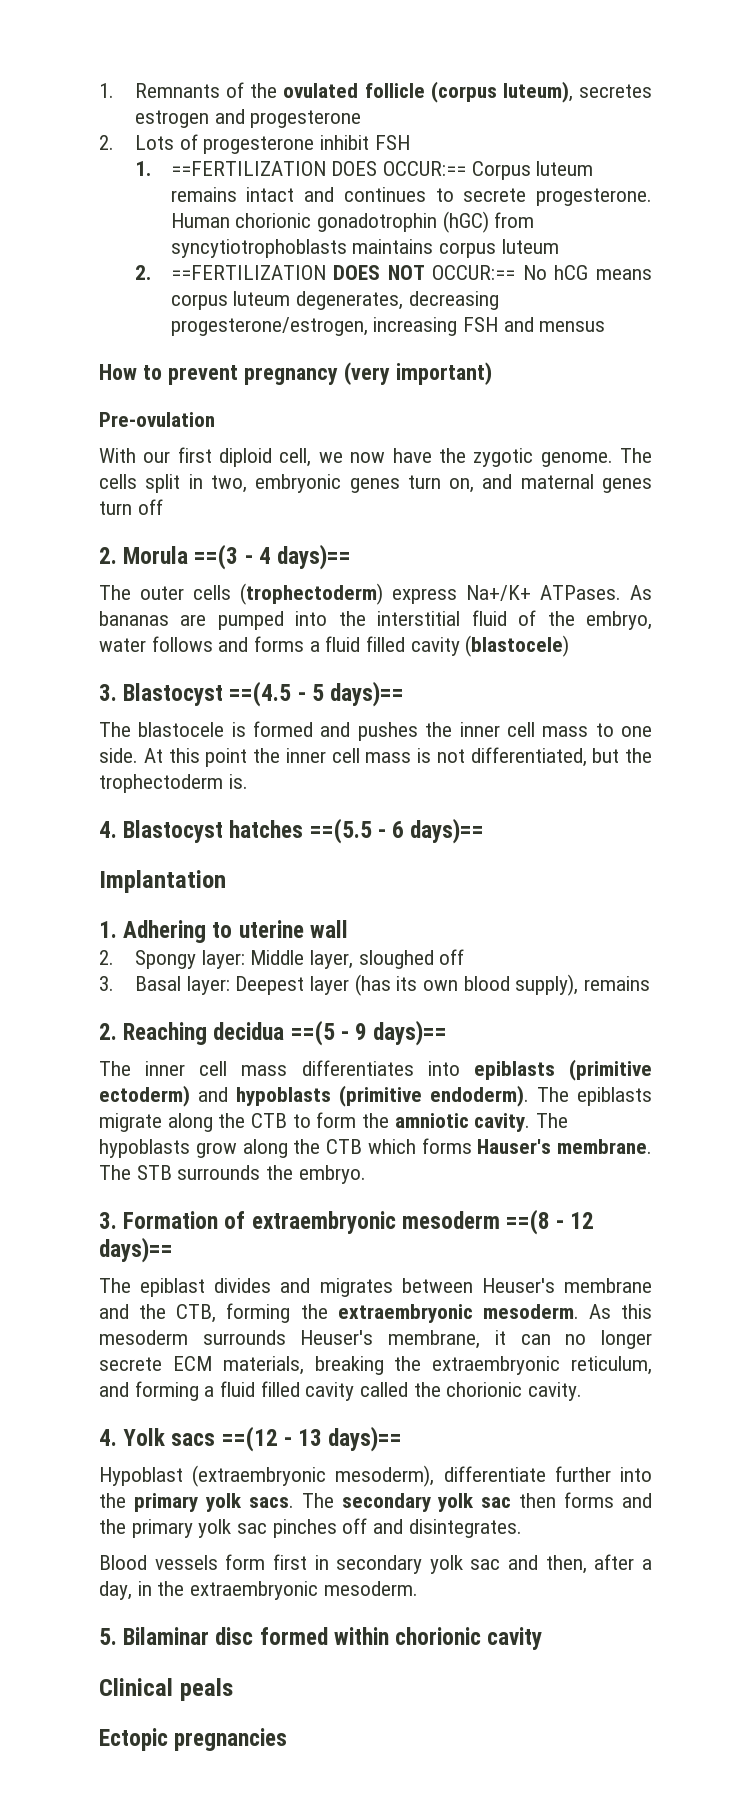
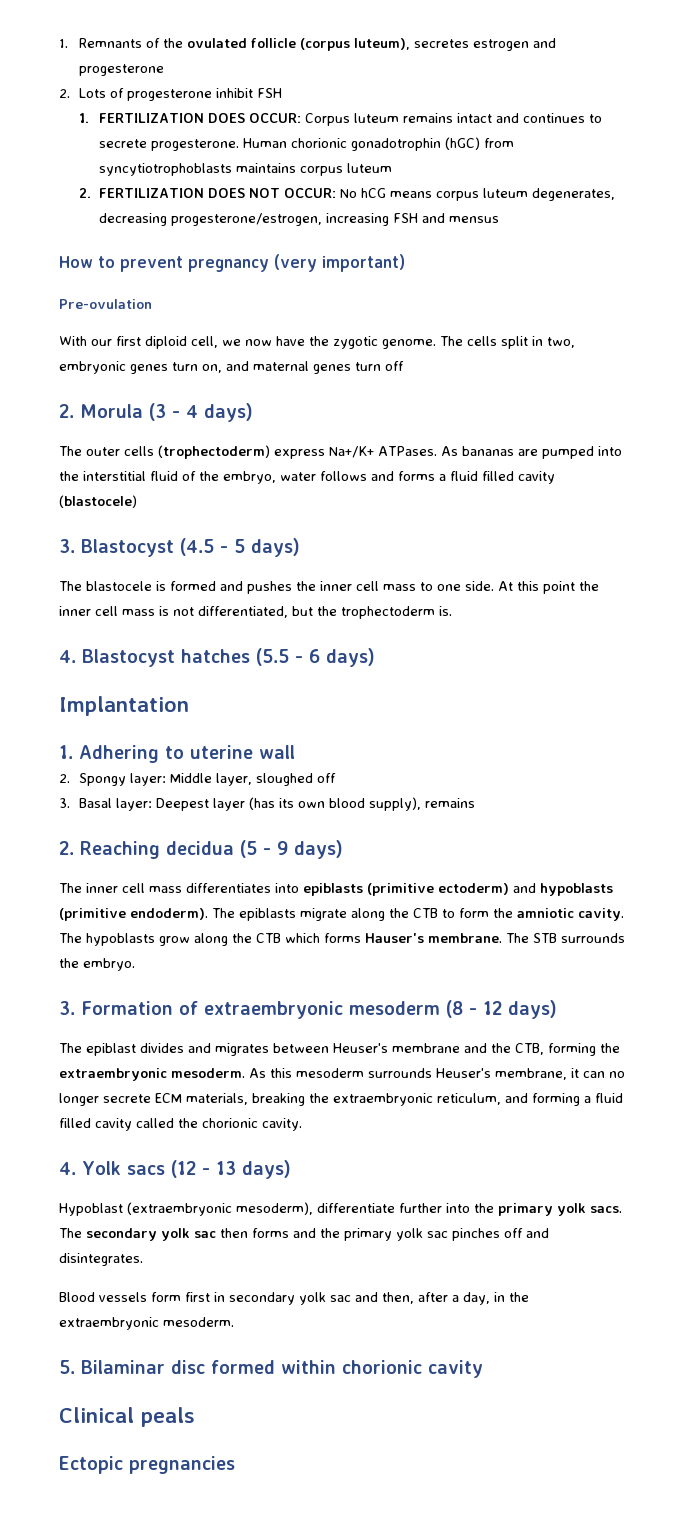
- 1. ==FERTILIZATION DOES OCCUR:== Corpus luteum remains intact and continues to secrete progesterone.
+ 1. FERTILIZATION DOES OCCUR: Corpus luteum remains intact and continues to secrete progesterone.
- 2. ==FERTILIZATION DOES NOT OCCUR:== No hCG means corpus luteum degenerates, decreasing progesterone/estrogen, increasing FSH and mensus
+ 2. FERTILIZATION DOES NOT OCCUR: No hCG means corpus luteum degenerates, decreasing progesterone/estrogen, increasing FSH and mensus
- 2. Morula ==(3 - 4 days)==
+ 2. Morula (3 - 4 days)
- 3. Blastocyst ==(4.5 - 5 days)==
+ 3. Blastocyst (4.5 - 5 days)
- 4. Blastocyst hatches ==(5.5 - 6 days)==
+ 4. Blastocyst hatches (5.5 - 6 days)
- 2. Reaching decidua ==(5 - 9 days)==
+ 2. Reaching decidua (5 - 9 days)
- 3. Formation of extraembryonic mesoderm ==(8 - 12 days)==
+ 3. Formation of extraembryonic mesoderm (8 - 12 days)
- 4. Yolk sacs ==(12 - 13 days)==
+ 4. Yolk sacs (12 - 13 days)

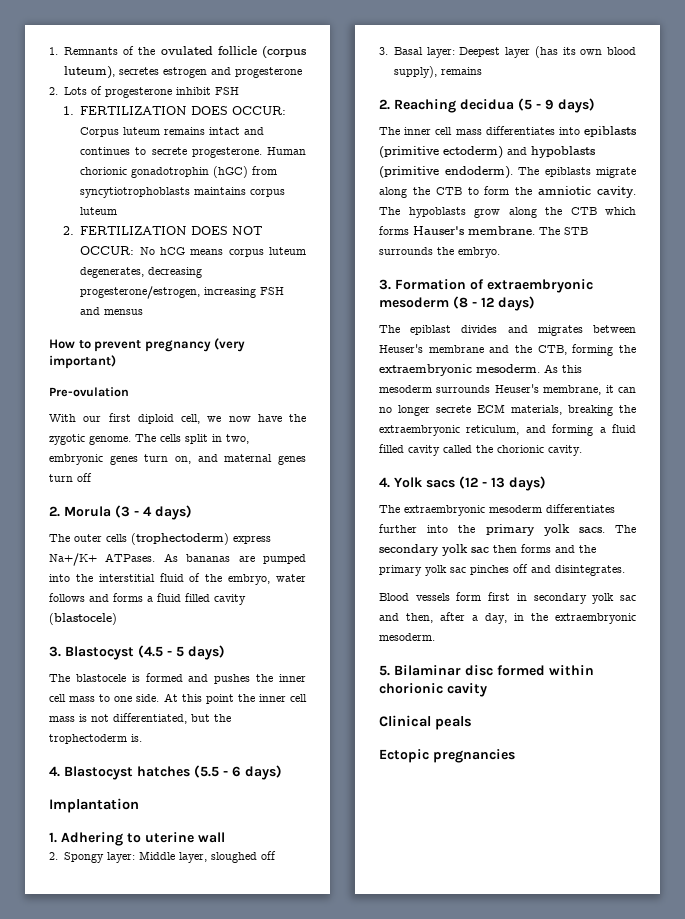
- Hypoblast (extraembryonic mesoderm), differentiate further into the primary yolk sacs.
+ The extraembryonic mesoderm differentiates further into the primary yolk sacs.

